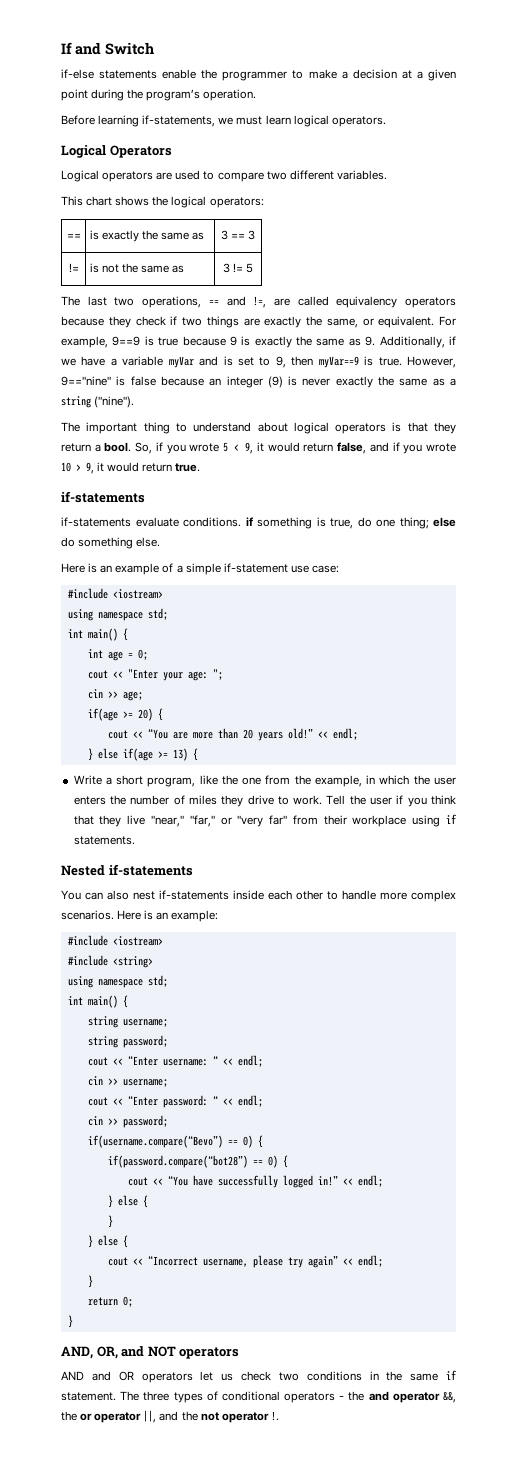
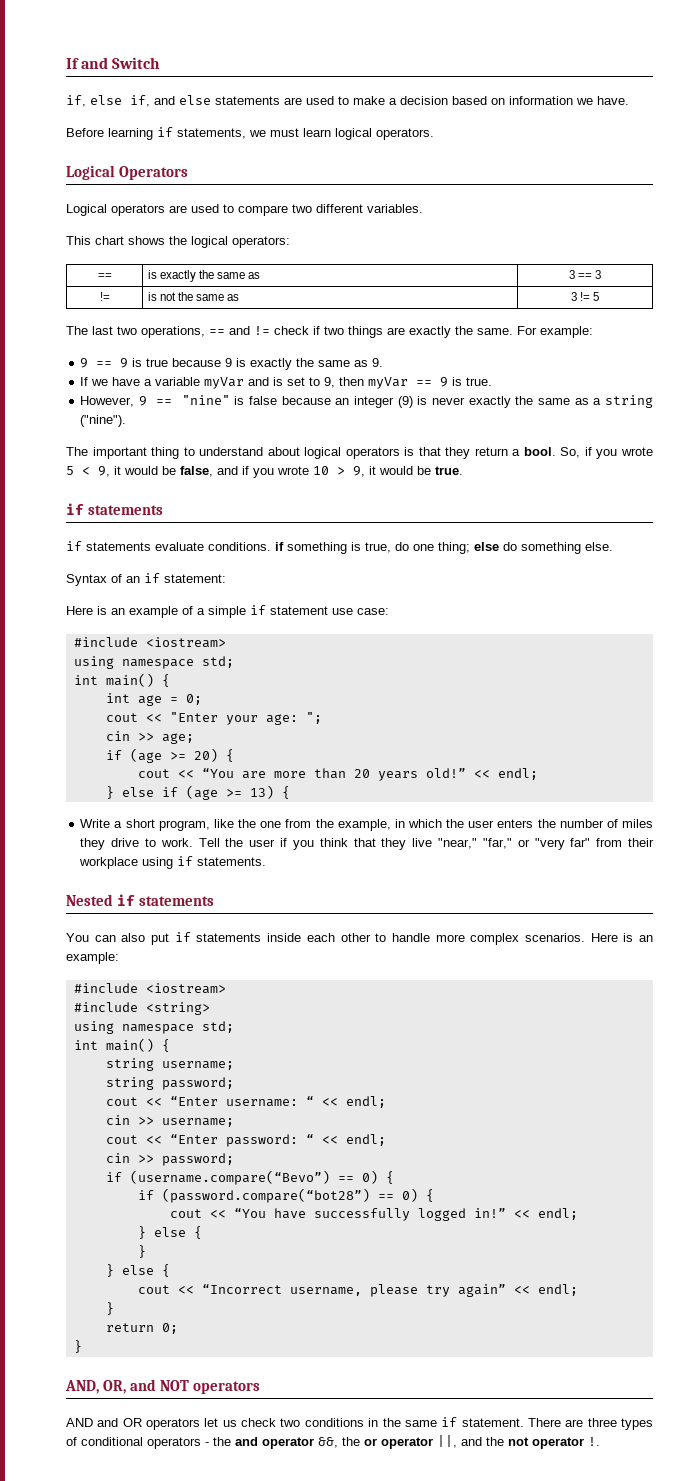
- if-else statements enable the programmer to make a decision at a given point during the program’s operation.
+ if, else if, and else statements are used to make a decision based on information we have.
- Before learning if-statements, we must learn logical operators.
+ Before learning if statements, we must learn logical operators.
- The last two operations, == and !=, are called equivalency operators because they check if two things are exactly the same, or equivalent. For example, 9==9 is true because 9 is exactly the same as 9. Additionally, if we have a variable myVar and is set to 9, then myVar==9 is true. However, 9=="nine" is false because an integer (9) is never exactly the same as a string ("nine").
+ The last two operations, == and != check if two things are exactly the same. For example:
+ 9 == 9 is true because 9 is exactly the same as 9.
+ If we have a variable myVar and is set to 9, then myVar == 9 is true.
+ However, 9 == "nine" is false because an integer (9) is never exactly the same as a string ("nine").
- So, if you wrote 5 < 9, it would return false, and if you wrote 10 > 9, it would return true.
- if-statements
- if-statements evaluate conditions. if something is true, do one thing; else do something else.
+ So, if you wrote 5 < 9, it would be false, and if you wrote 10 > 9, it would be true.
+ if statements
+ if statements evaluate conditions. if something is true, do one thing; else do something else.
+ Syntax of an if statement:
- Here is an example of a simple if-statement use case:
+ Here is an example of a simple if statement use case:
- if(age >= 20) {
+ if (age >= 20) {
- } else if(age >= 13) {
+ } else if (age >= 13) {
- Nested if-statements
+ Nested if statements
- You can also nest if-statements inside each other to handle more complex scenarios.
+ You can also put if statements inside each other to handle more complex scenarios.
- if(username.compare(“Bevo”) == 0) {
- if(password.compare(“bot28”) == 0) {
+ if (username.compare(“Bevo”) == 0) {
+ if (password.compare(“bot28”) == 0) {
- The three types of conditional operators - the and operator &&, the or operator ||, and the not operator !.
+ There are three types of conditional operators - the and operator &&, the or operator ||, and the not operator !.

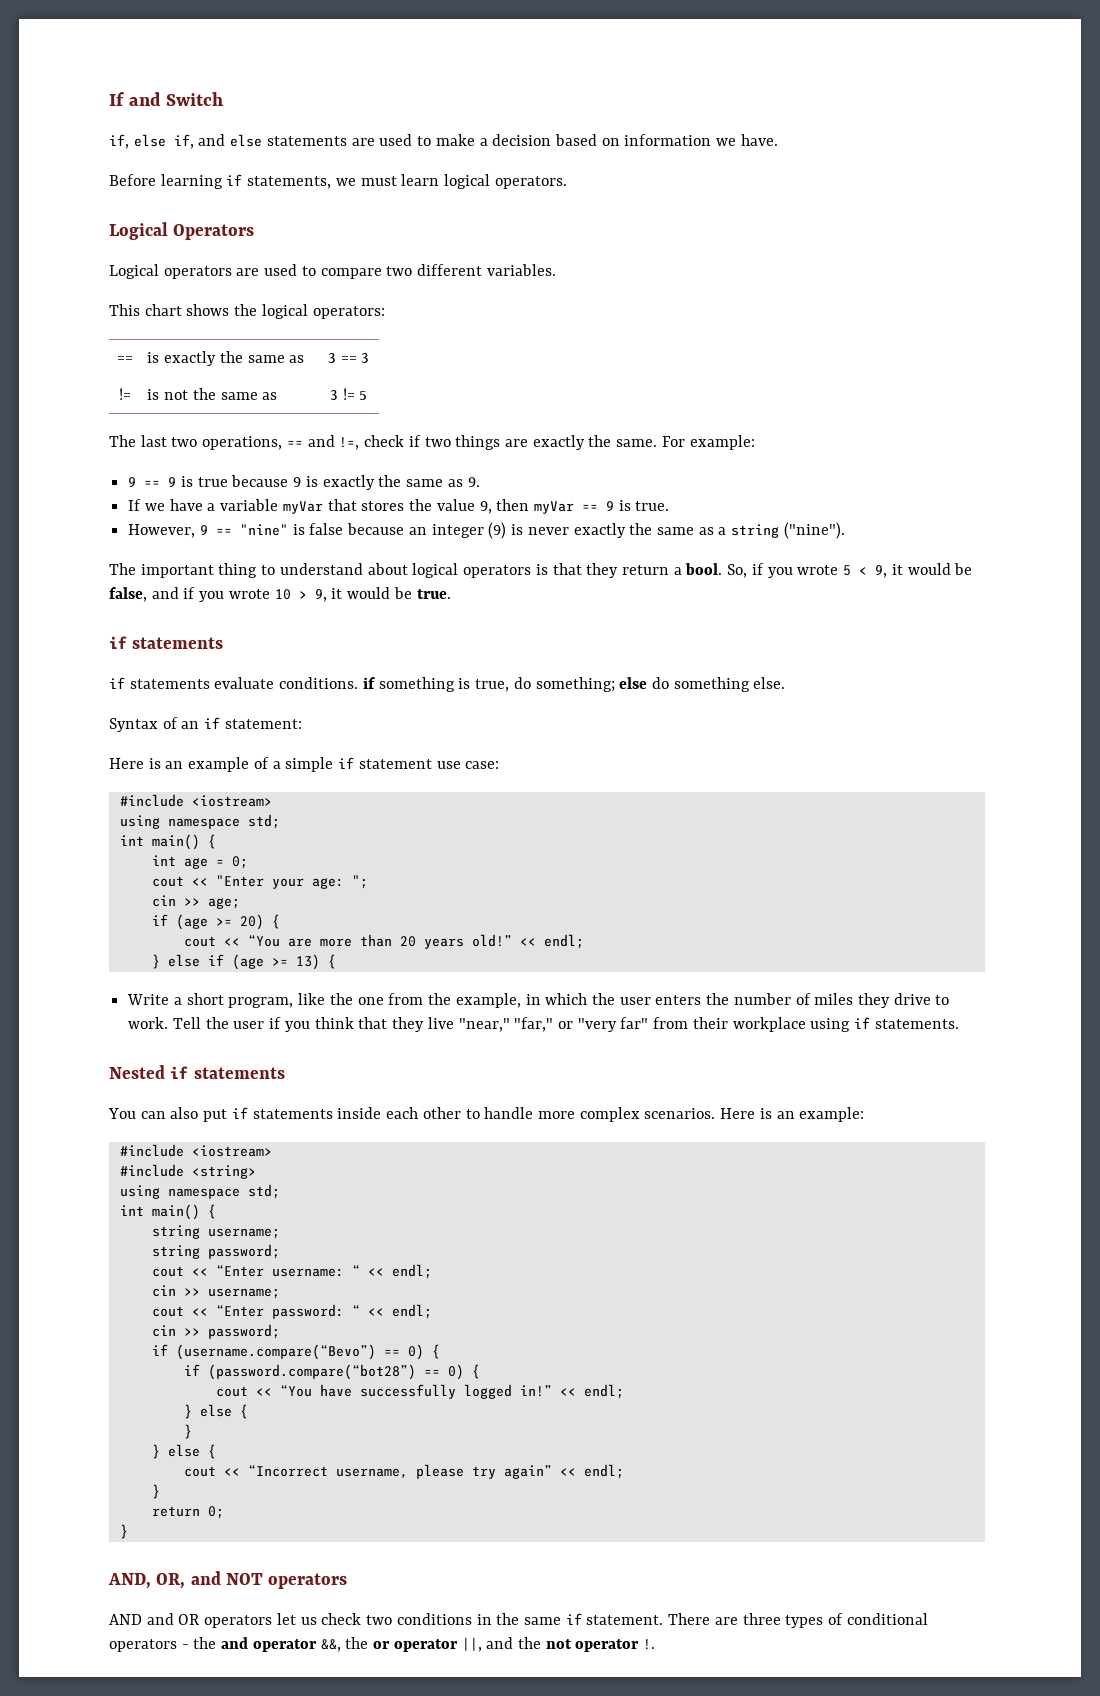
- The last two operations, == and != check if two things are exactly the same.
+ The last two operations, == and !=, check if two things are exactly the same.
- If we have a variable myVar and is set to 9, then myVar == 9 is true.
+ If we have a variable myVar that stores the value 9, then myVar == 9 is true.
- if statements evaluate conditions. if something is true, do one thing; else do something else.
+ if statements evaluate conditions. if something is true, do something; else do something else.

